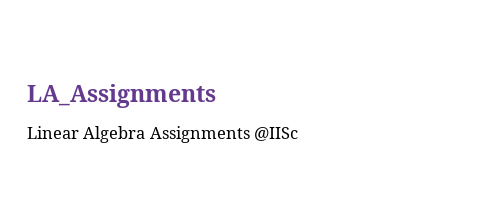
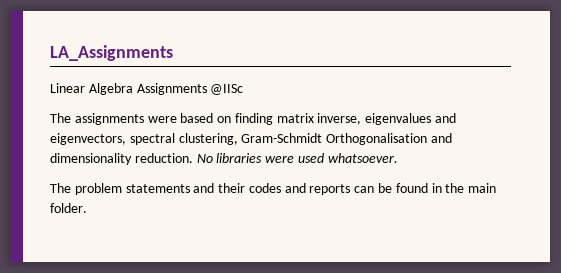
+ The assignments were based on finding matrix inverse, eigenvalues and eigenvectors, spectral clustering, Gram-Schmidt Orthogonalisation and dimensionality reduction. No libraries were used whatsoever.
+ The problem statements and their codes and reports can be found in the main folder.

